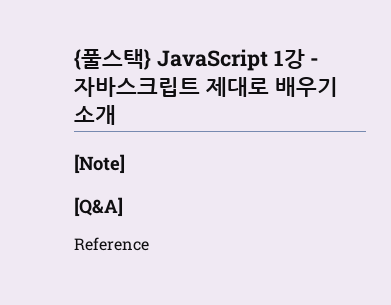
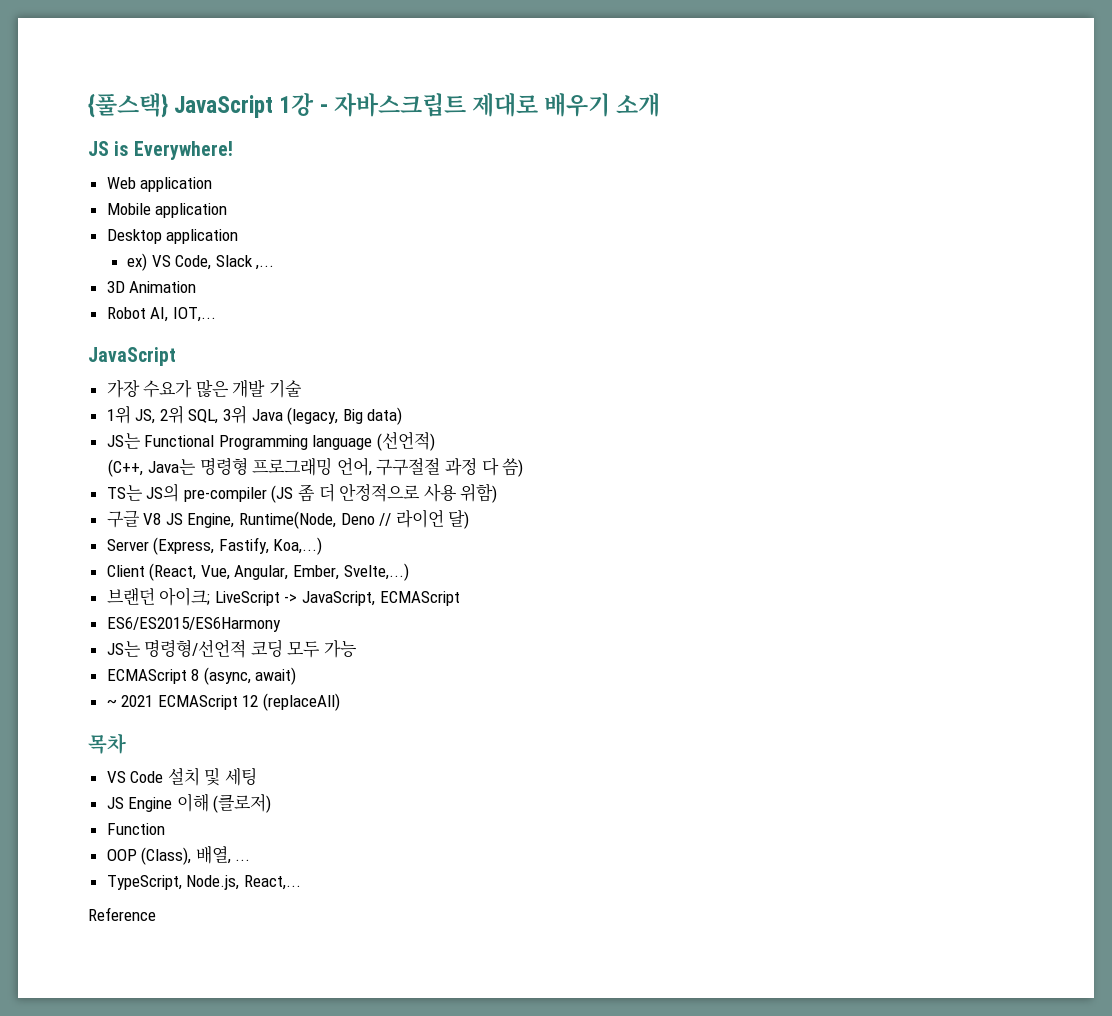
- [Note]
- [Q&A]
+ JS is Everywhere!
+ Web application
+ Mobile application
+ Desktop application
+ ex) VS Code, Slack ,...
+ 3D Animation
+ Robot AI, IOT,...
+ JavaScript
+ 가장 수요가 많은 개발 기술
+ 1위 JS, 2위 SQL, 3위 Java (legacy, Big data)
+ JS는 Functional Programming language (선언적)
+ (C++, Java는 명령형 프로그래밍 언어, 구구절절 과정 다 씀)
+ TS는 JS의 pre-compiler (JS 좀 더 안정적으로 사용 위함)
+ 구글 V8 JS Engine, Runtime(Node, Deno // 라이언 달)
+ Server (Express, Fastify, Koa,...)
+ Client (React, Vue, Angular, Ember, Svelte,...)
+ 브랜던 아이크; LiveScript -> JavaScript, ECMAScript
+ ES6/ES2015/ES6Harmony
+ JS는 명령형/선언적 코딩 모두 가능
+ ECMAScript 8 (async, await)
+ ~ 2021 ECMAScript 12 (replaceAll)
+ 목차
+ VS Code 설치 및 세팅
+ JS Engine 이해 (클로저)
+ Function
+ OOP (Class), 배열, ...
+ TypeScript, Node.js, React,...

